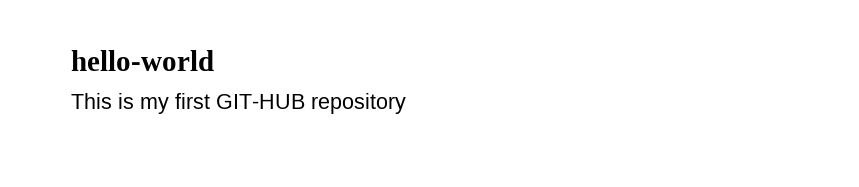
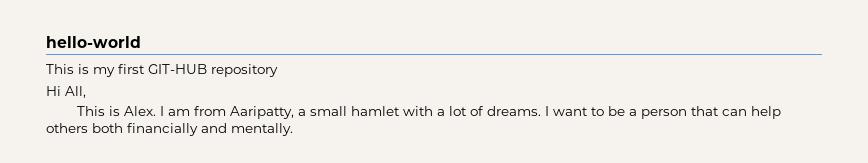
+ Hi All,
+ This is Alex. I am from Aaripatty, a small hamlet with a lot of dreams. I want to be a person that can help others both financially and mentally.

